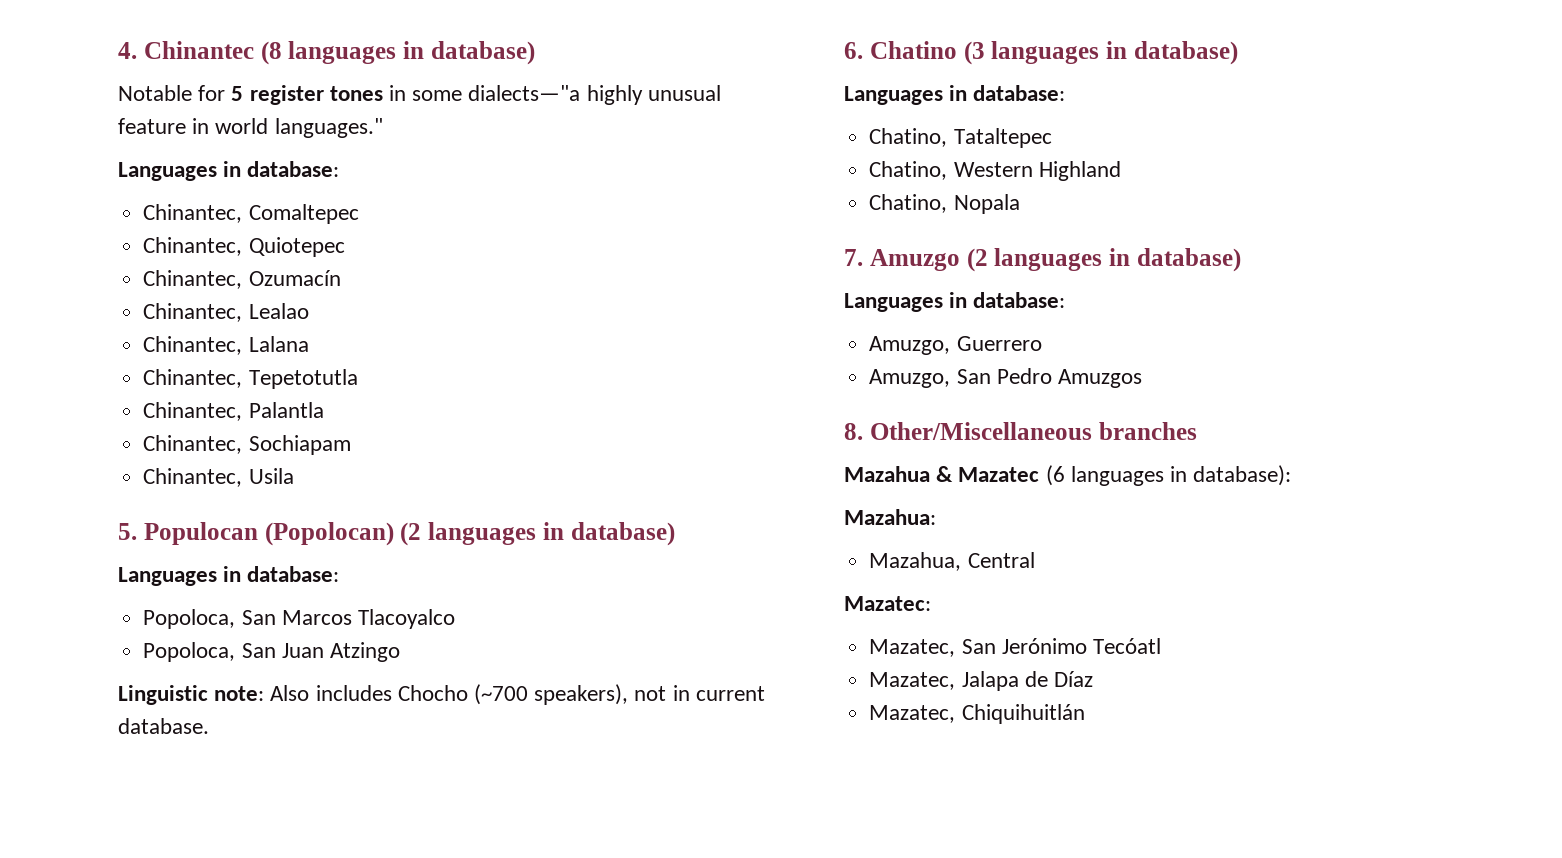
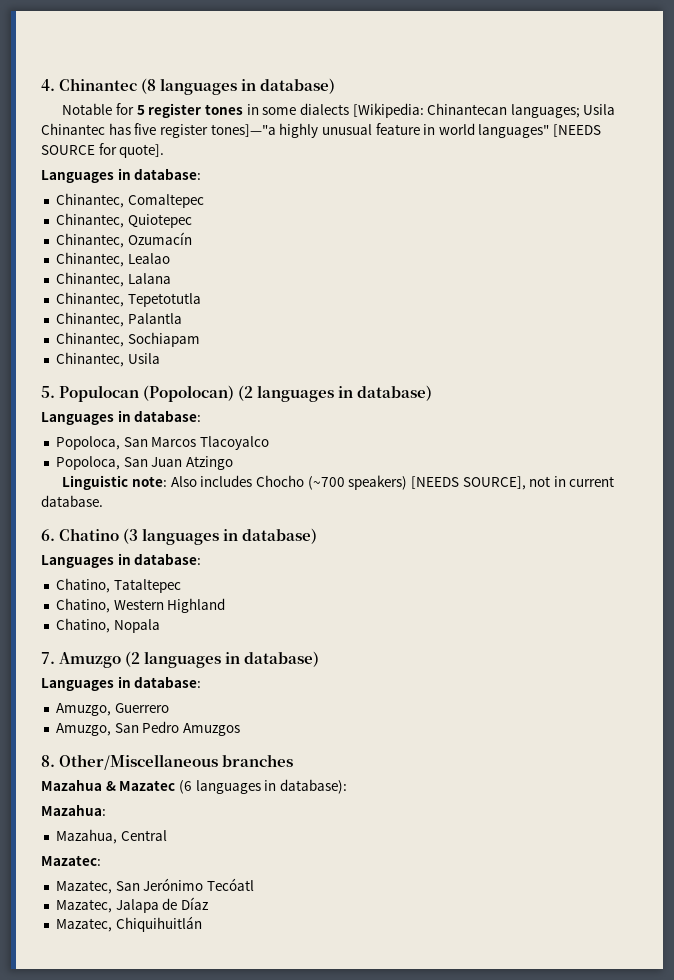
- Notable for 5 register tones in some dialects—"a highly unusual feature in world languages."
+ Notable for 5 register tones in some dialects [Wikipedia: Chinantecan languages; Usila Chinantec has five register tones]—"a highly unusual feature in world languages" [NEEDS SOURCE for quote].
- Linguistic note: Also includes Chocho (~700 speakers), not in current database.
+ Linguistic note: Also includes Chocho (~700 speakers) [NEEDS SOURCE], not in current database.

